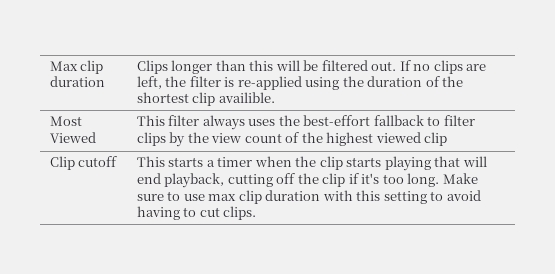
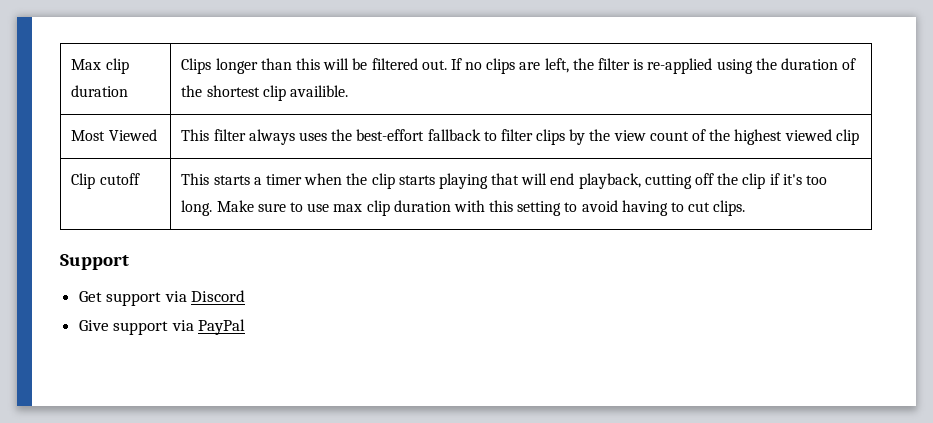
+ Support
+ Get support via Discord
+ Give support via PayPal

